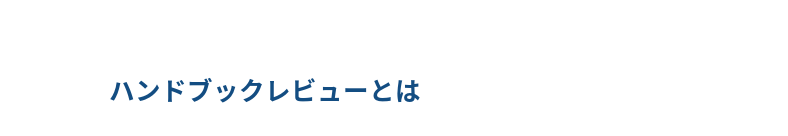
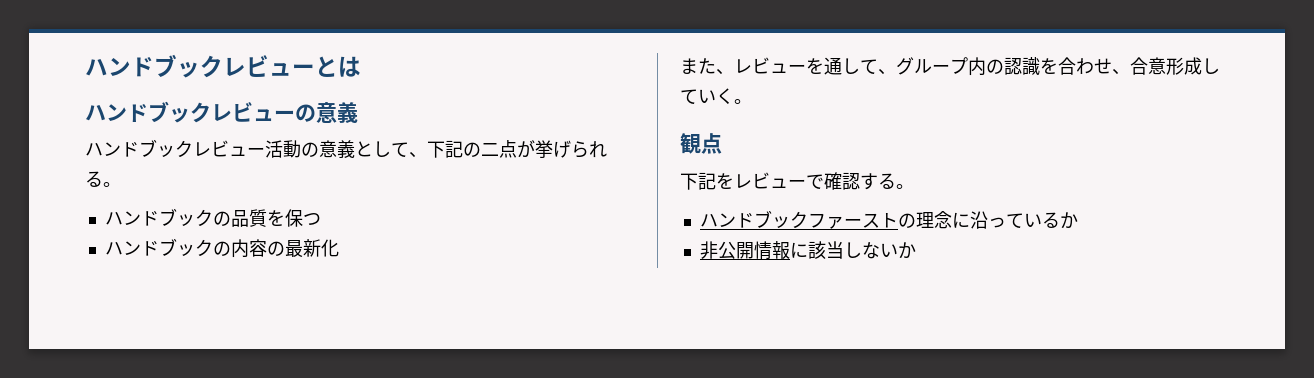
+ ハンドブックレビューの意義
+ ハンドブックレビュー活動の意義として、下記の二点が挙げられる。
+ ハンドブックの品質を保つ
+ ハンドブックの内容の最新化
+ また、レビューを通して、グループ内の認識を合わせ、合意形成していく。
+ 観点
+ 下記をレビューで確認する。
+ ハンドブックファーストの理念に沿っているか
+ 非公開情報に該当しないか

